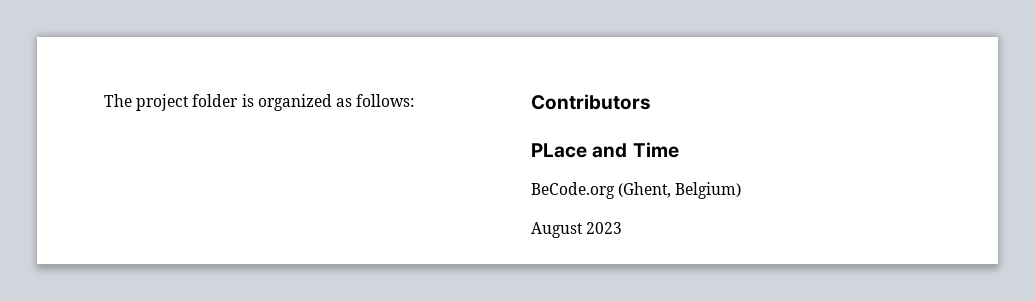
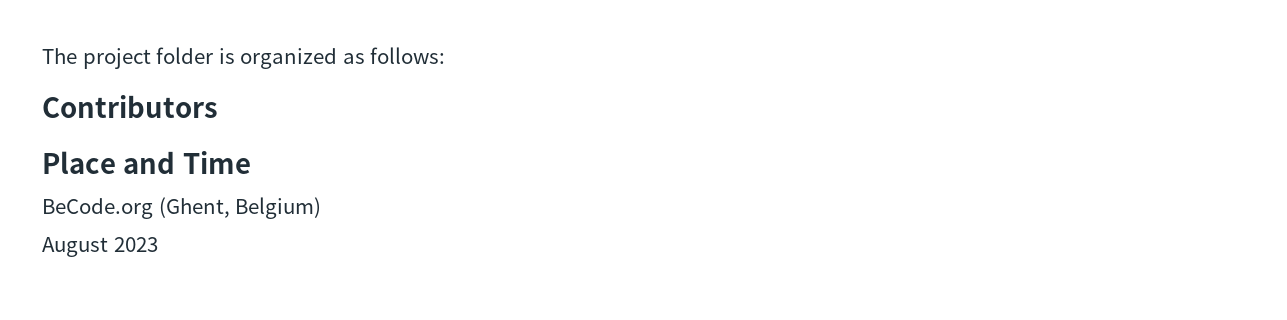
- PLace and Time
+ Place and Time

